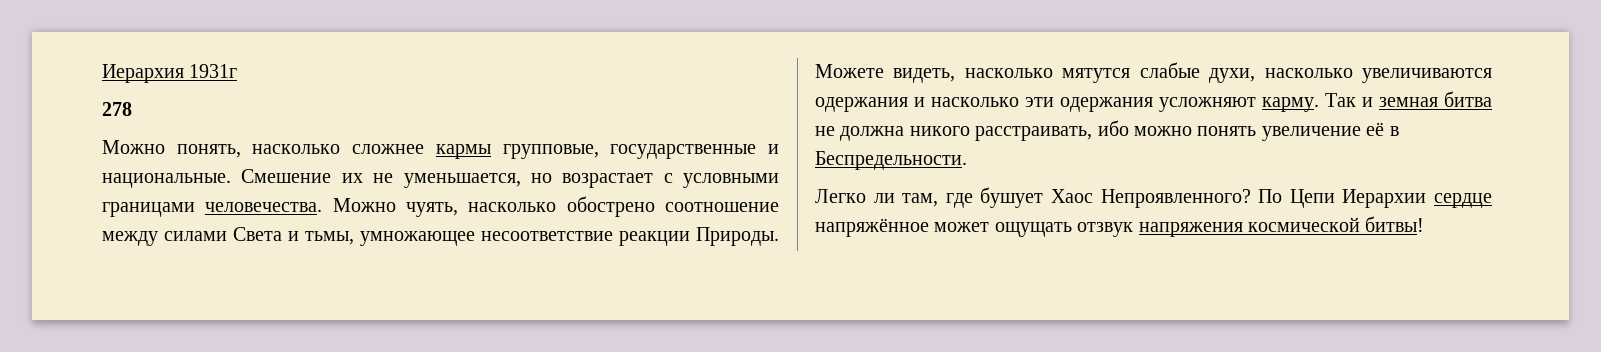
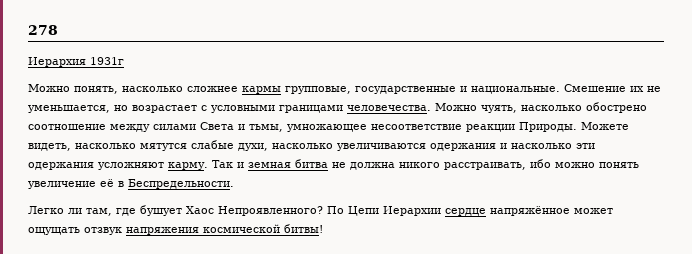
+ 278
- 278

